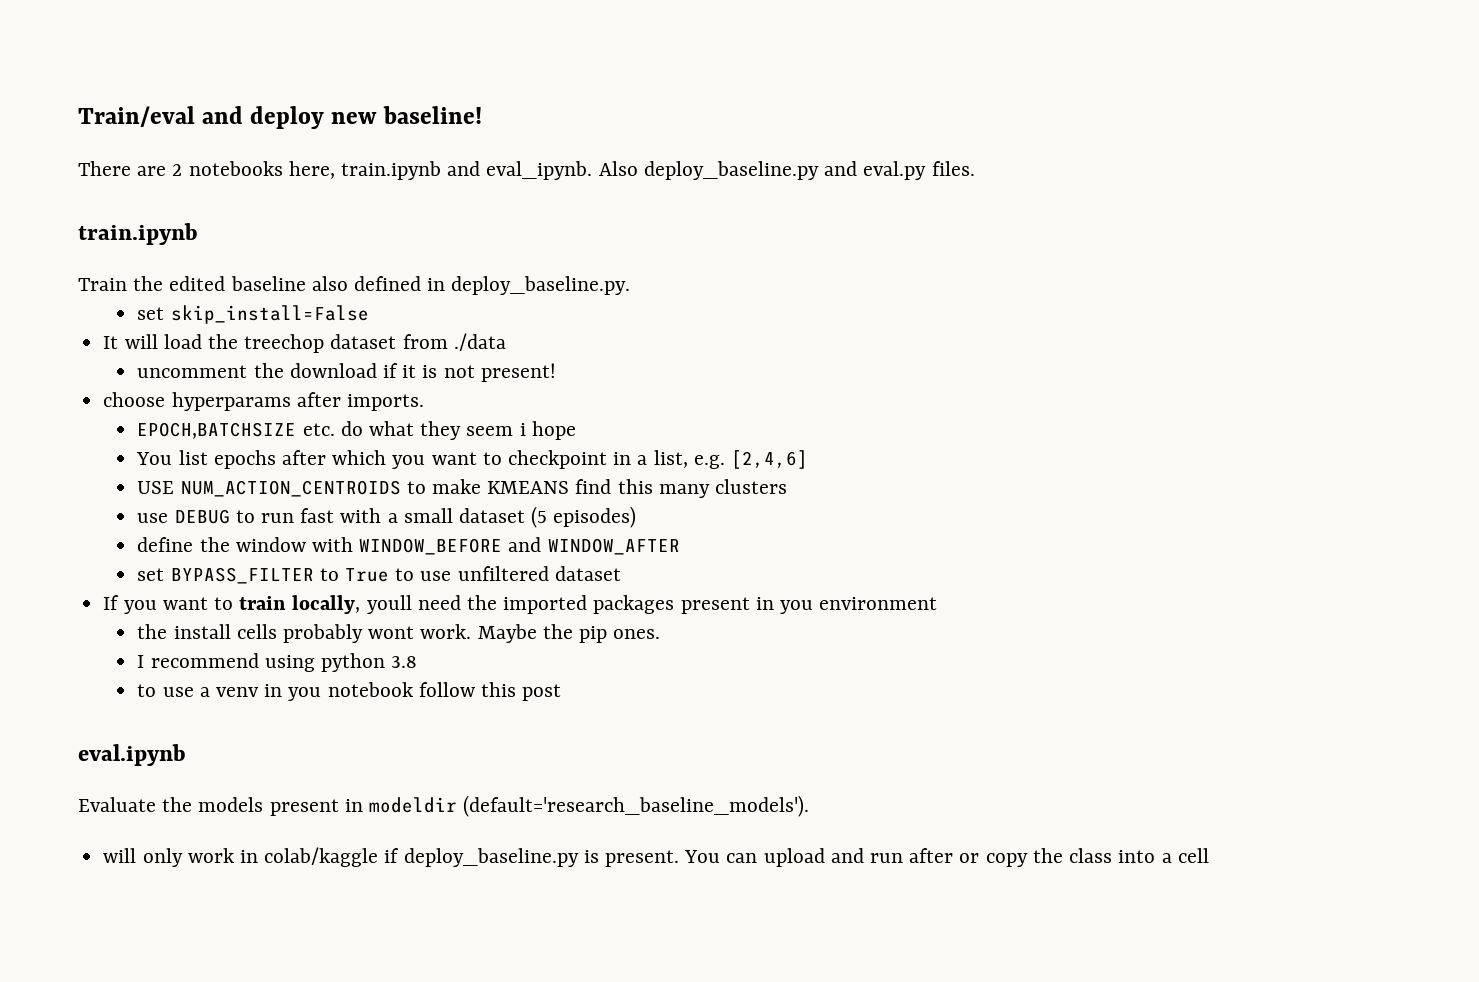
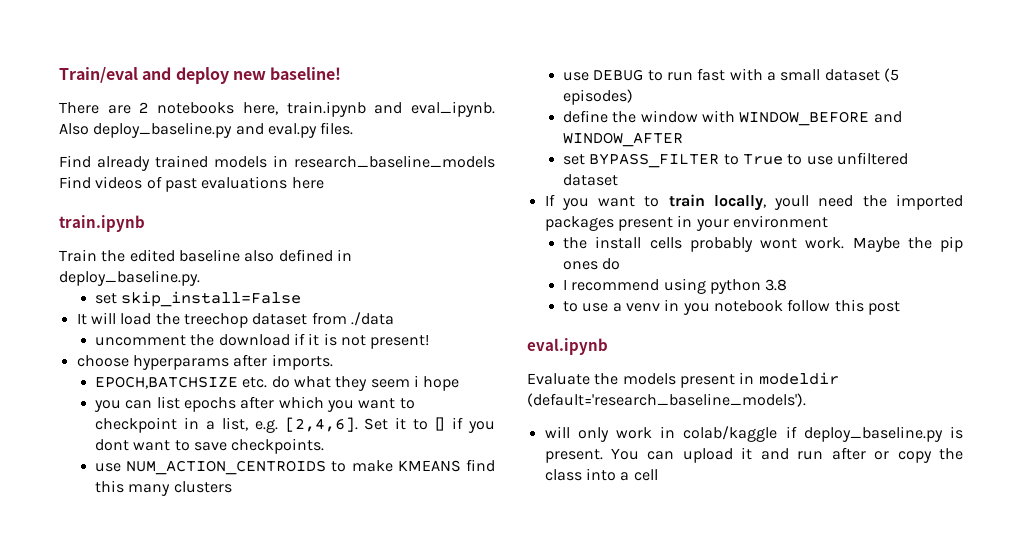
+ Find already trained models in research_baseline_models Find videos of past evaluations here
- You list epochs after which you want to checkpoint in a list, e.g. [2,4,6]
- USE NUM_ACTION_CENTROIDS to make KMEANS find this many clusters
+ you can list epochs after which you want to checkpoint in a list, e.g. [2,4,6]. Set it to [] if you dont want to save checkpoints.
+ use NUM_ACTION_CENTROIDS to make KMEANS find this many clusters
- If you want to train locally, youll need the imported packages present in you environment
+ If you want to train locally, youll need the imported packages present in your environment
- Maybe the pip ones.
+ Maybe the pip ones do
- You can upload and run after or copy the class into a cell
+ You can upload it and run after or copy the class into a cell

